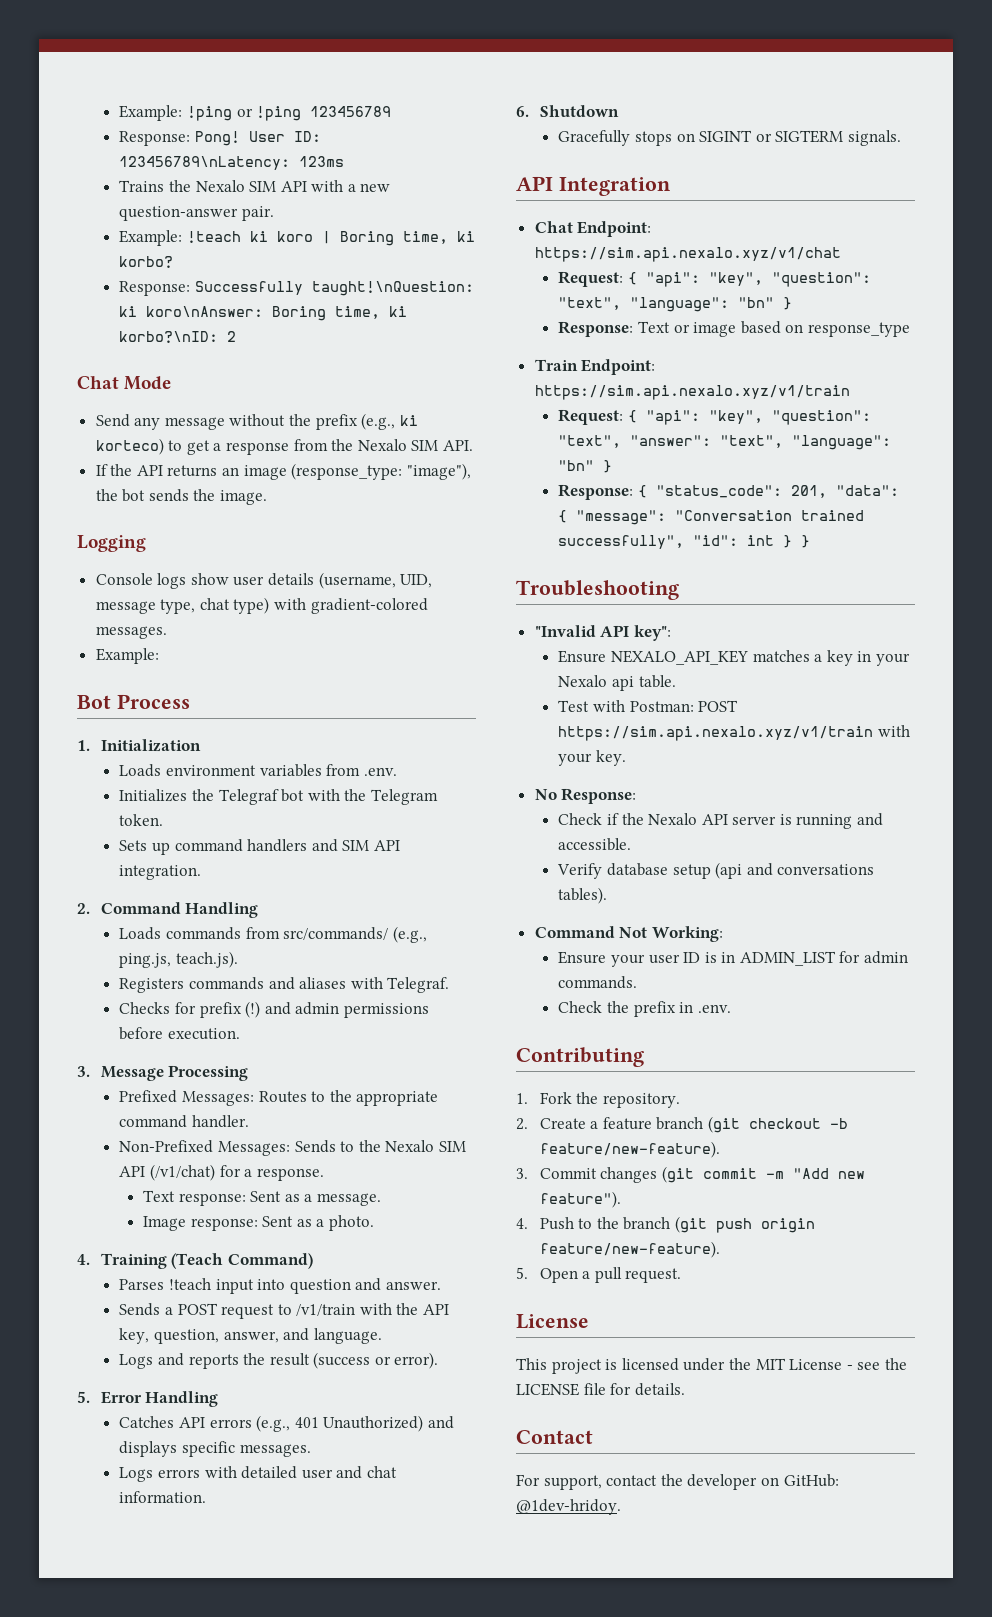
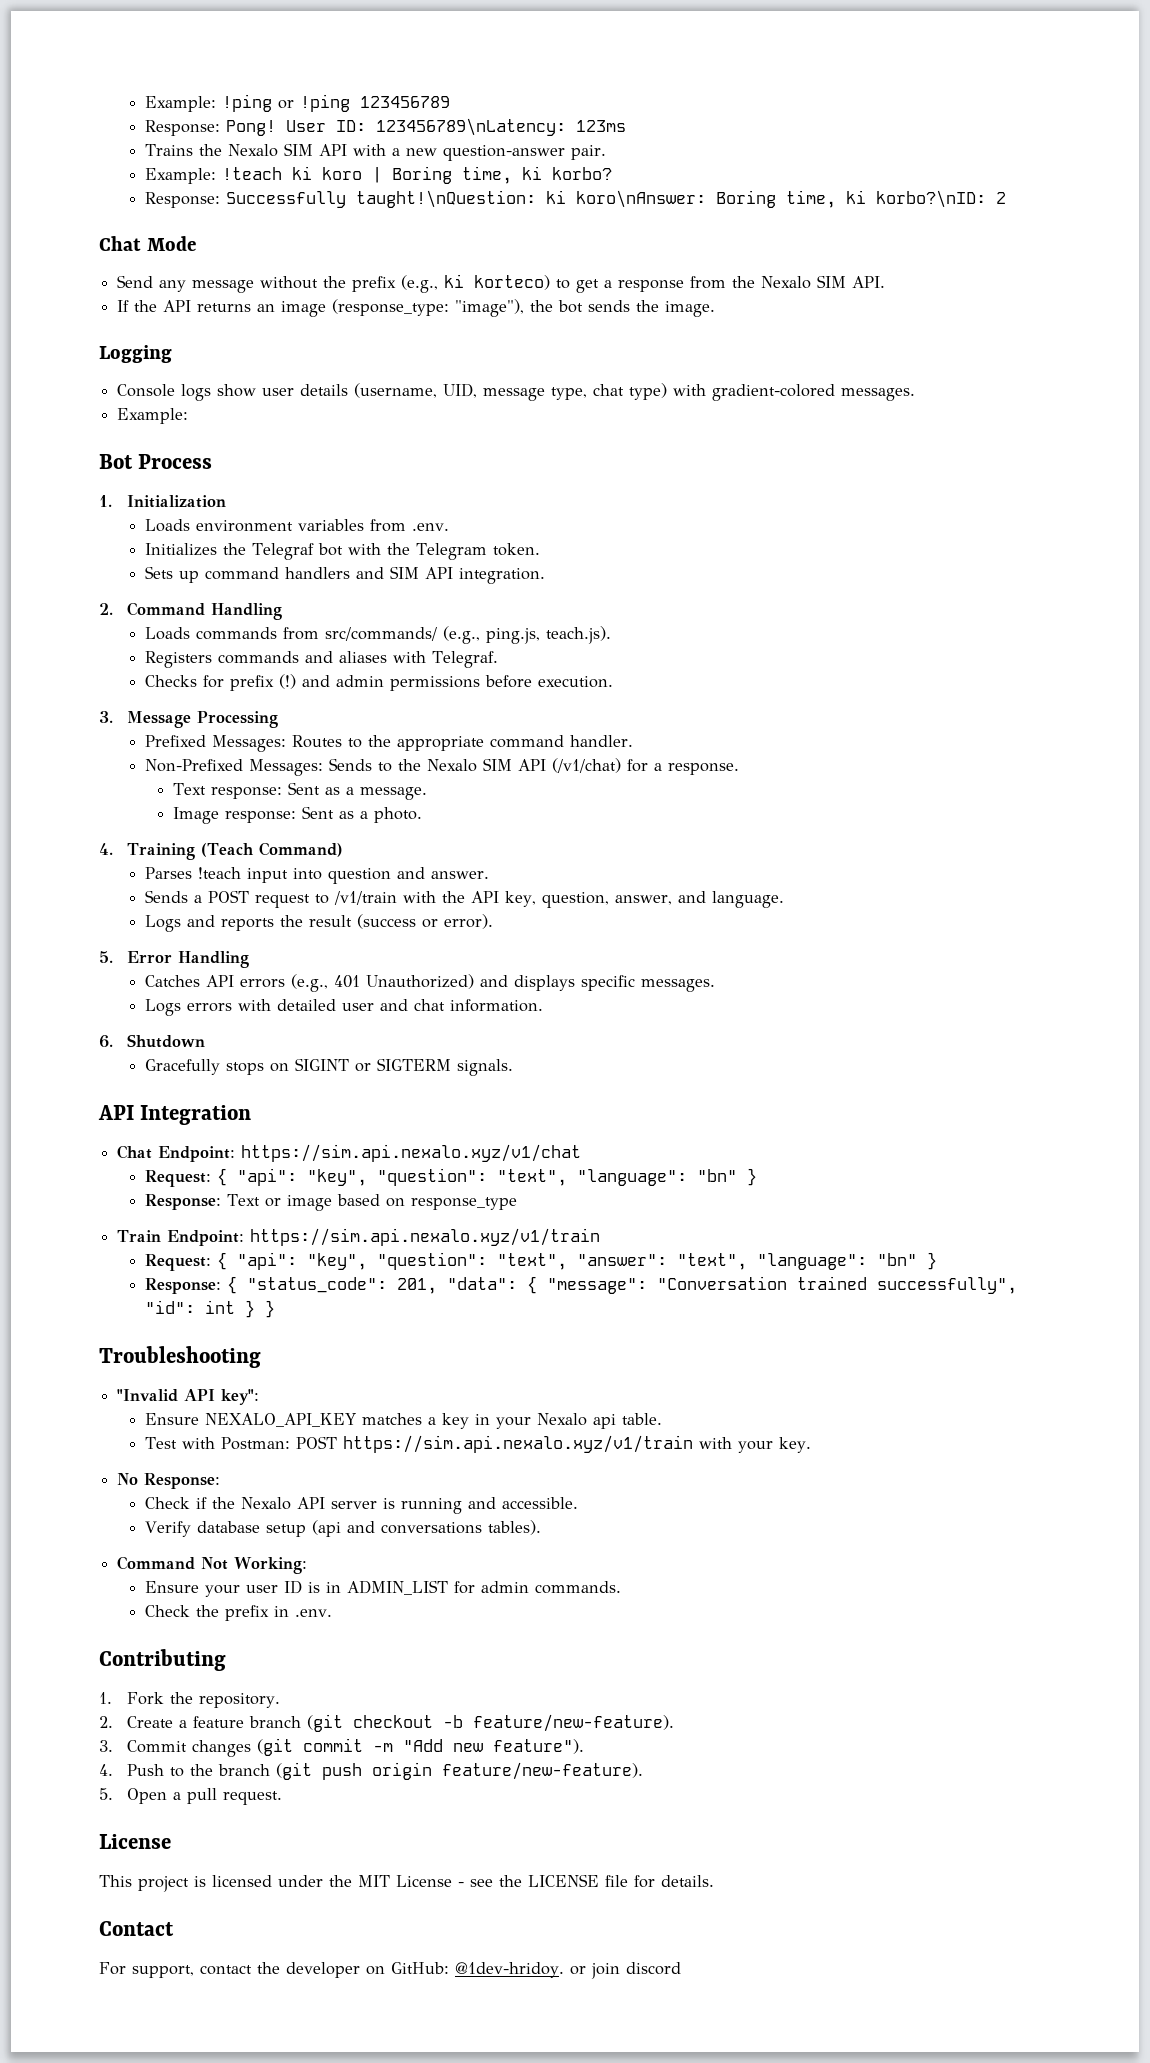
- For support, contact the developer on GitHub: @1dev-hridoy.
+ For support, contact the developer on GitHub: @1dev-hridoy. or join discord

